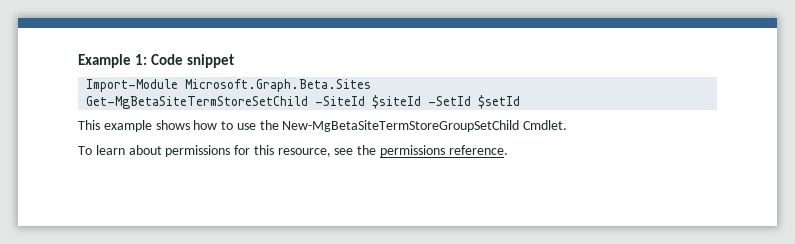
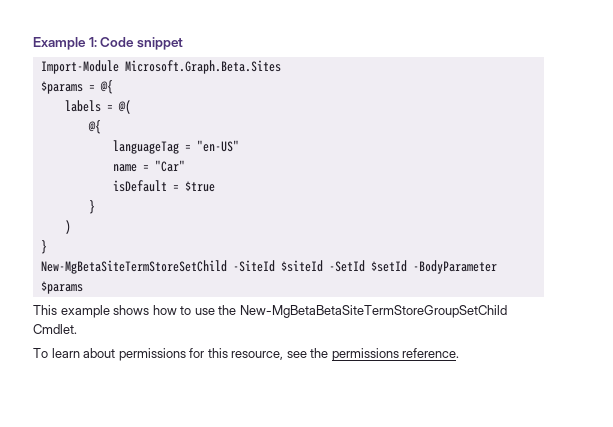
- Get-MgBetaSiteTermStoreSetChild -SiteId $siteId -SetId $setId
+ $params = @{
+ labels = @(
+ @{
+ languageTag = "en-US"
+ name = "Car"
+ isDefault = $true
+ }
+ )
+ }
+ New-MgBetaSiteTermStoreSetChild -SiteId $siteId -SetId $setId -BodyParameter $params
- This example shows how to use the New-MgBetaSiteTermStoreGroupSetChild Cmdlet.
+ This example shows how to use the New-MgBetaBetaSiteTermStoreGroupSetChild Cmdlet.

